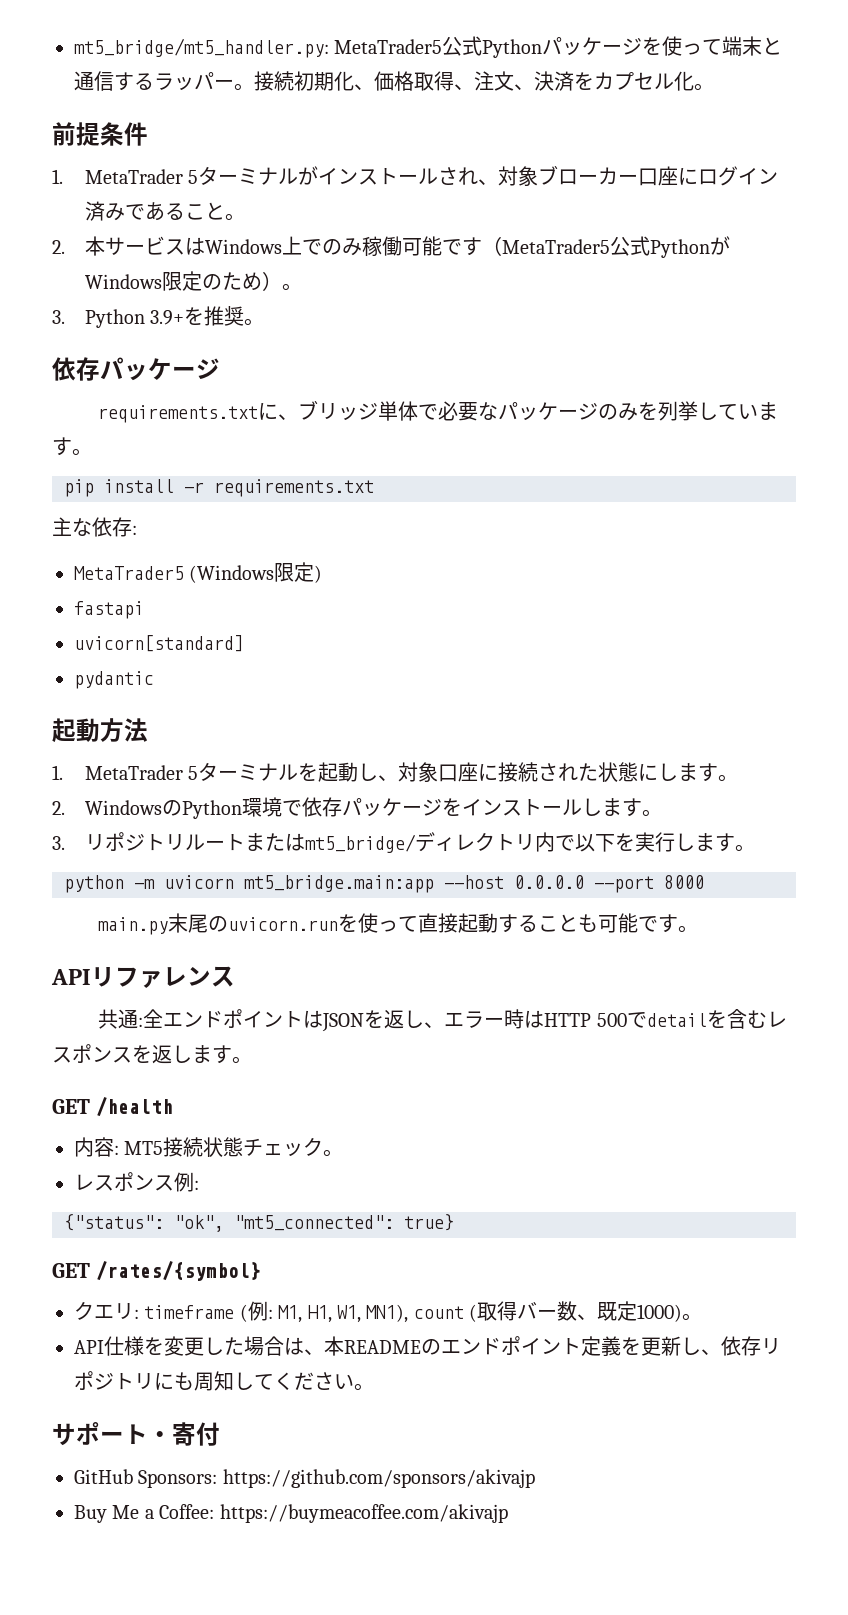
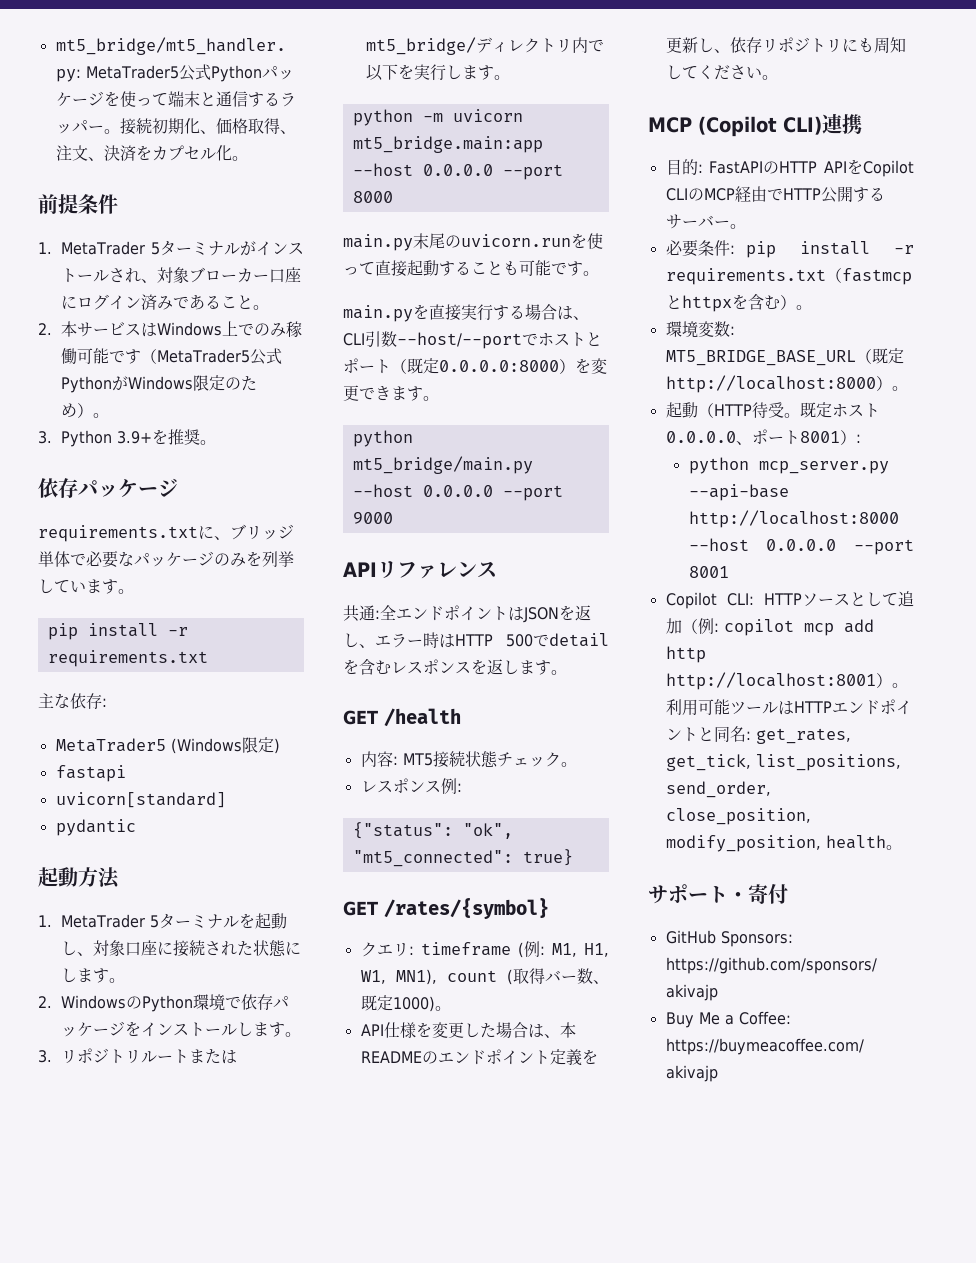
+ main.pyを直接実行する場合は、CLI引数--host/--portでホストとポート（既定0.0.0.0:8000）を変更できます。
+ python mt5_bridge/main.py --host 0.0.0.0 --port 9000
+ MCP (Copilot CLI)連携
+ 目的: FastAPIのHTTP APIをCopilot CLIのMCP経由でHTTP公開するサーバー。
+ 必要条件: pip install -r requirements.txt（fastmcpとhttpxを含む）。
+ 環境変数: MT5_BRIDGE_BASE_URL（既定http://localhost:8000）。
+ 起動（HTTP待受。既定ホスト0.0.0.0、ポート8001）:
+ python mcp_server.py --api-base http://localhost:8000 --host 0.0.0.0 --port 8001
+ Copilot CLI: HTTPソースとして追加（例: copilot mcp add http http://localhost:8001）。利用可能ツールはHTTPエンドポイントと同名: get_rates, get_tick, list_positions, send_order, close_position, modify_position, health。

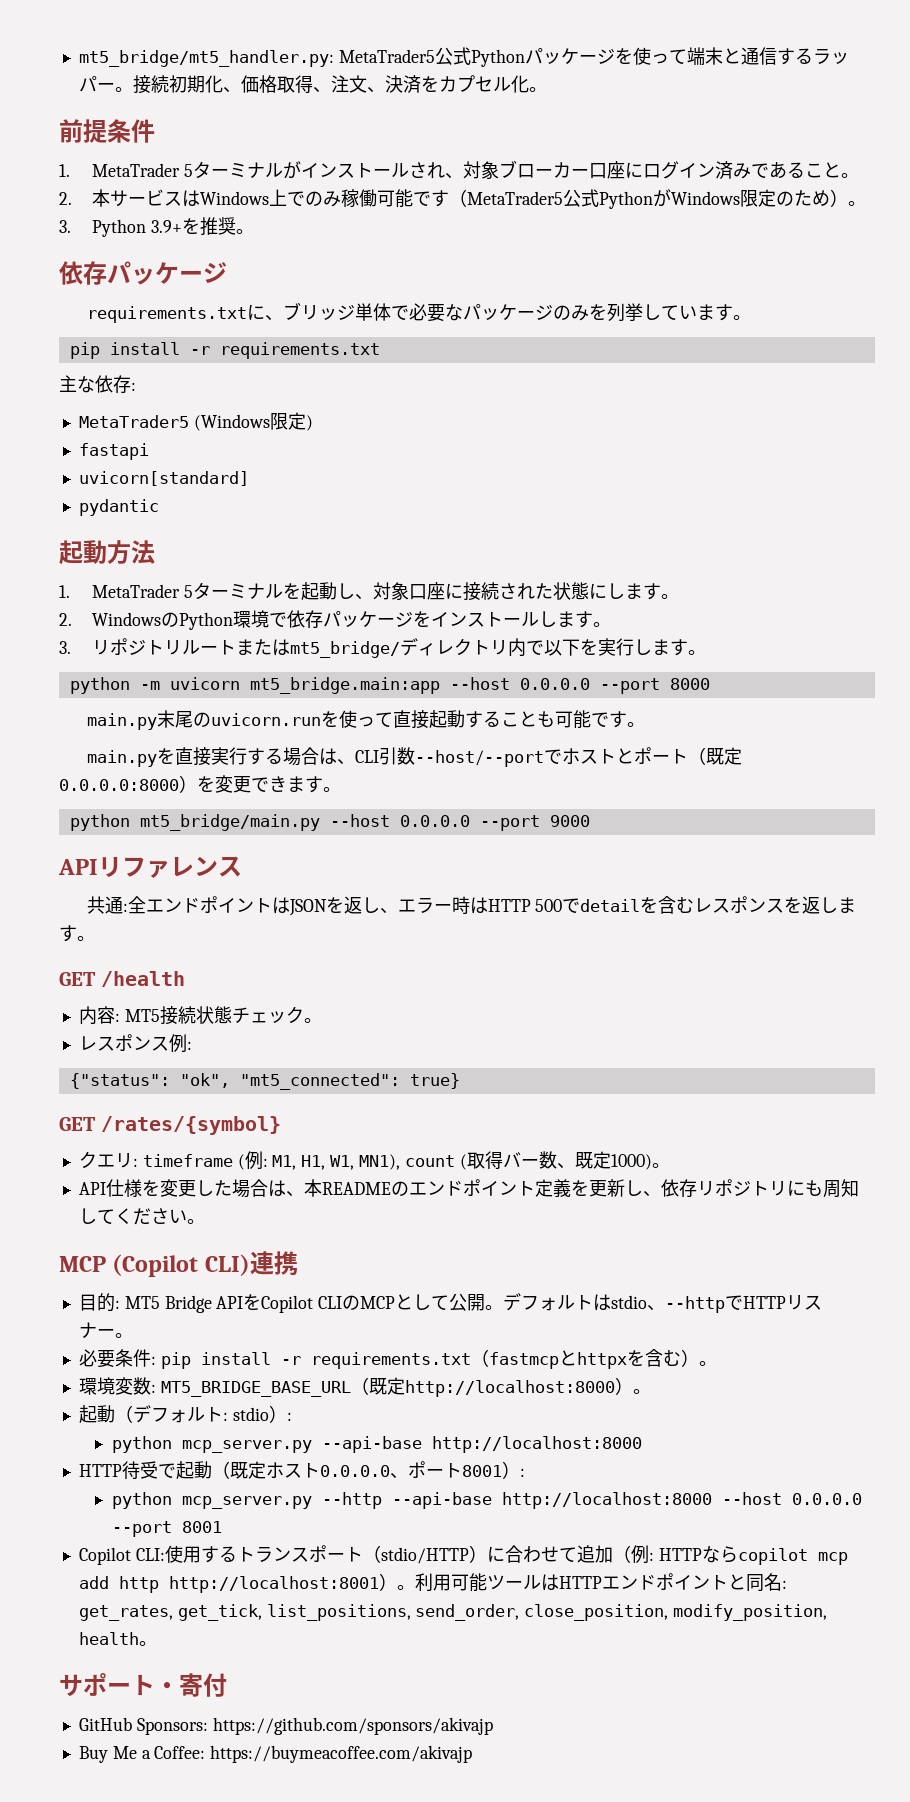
- 目的: FastAPIのHTTP APIをCopilot CLIのMCP経由でHTTP公開するサーバー。
+ 目的: MT5 Bridge APIをCopilot CLIのMCPとして公開。デフォルトはstdio、--httpでHTTPリスナー。
- 起動（HTTP待受。既定ホスト0.0.0.0、ポート8001）:
+ 起動（デフォルト: stdio）:
+ python mcp_server.py --api-base http://localhost:8000
+ HTTP待受で起動（既定ホスト0.0.0.0、ポート8001）:
- python mcp_server.py --api-base http://localhost:8000 --host 0.0.0.0 --port 8001
+ python mcp_server.py --http --api-base http://localhost:8000 --host 0.0.0.0 --port 8001
- Copilot CLI: HTTPソースとして追加（例: copilot mcp add http http://localhost:8001）。
+ Copilot CLI:使用するトランスポート（stdio/HTTP）に合わせて追加（例: HTTPならcopilot mcp add http http://localhost:8001）。

